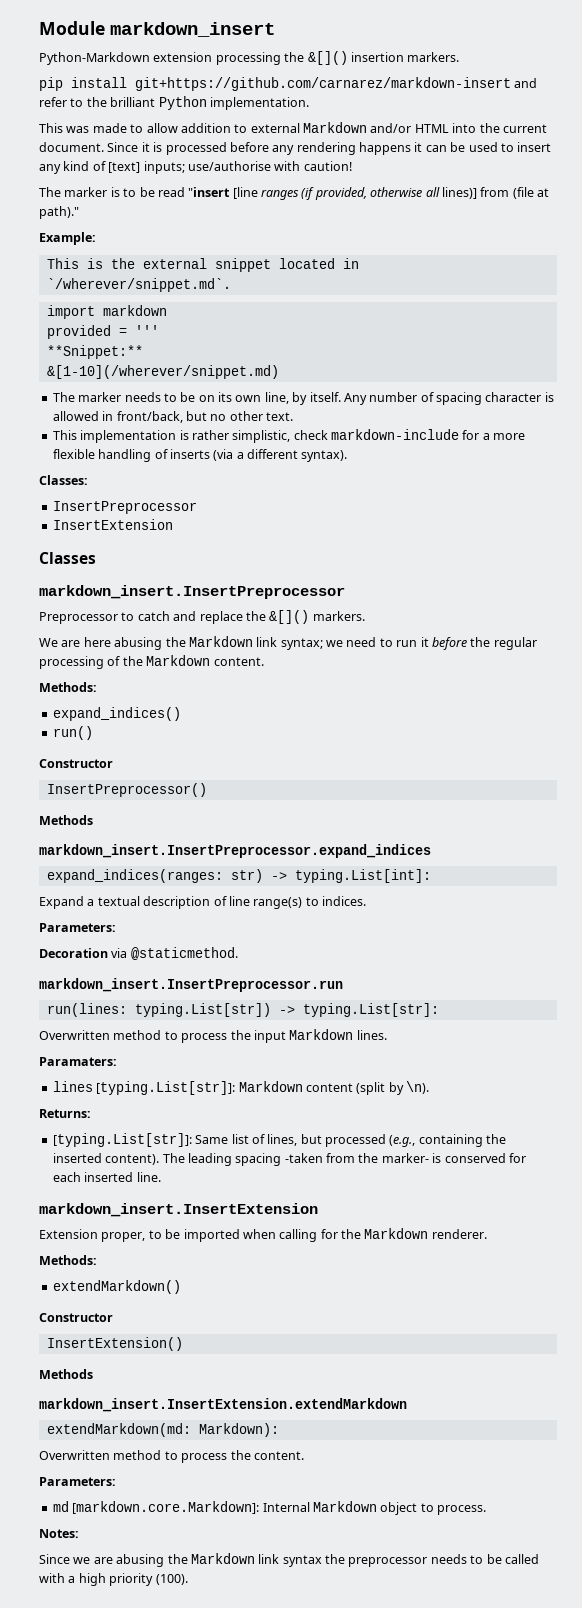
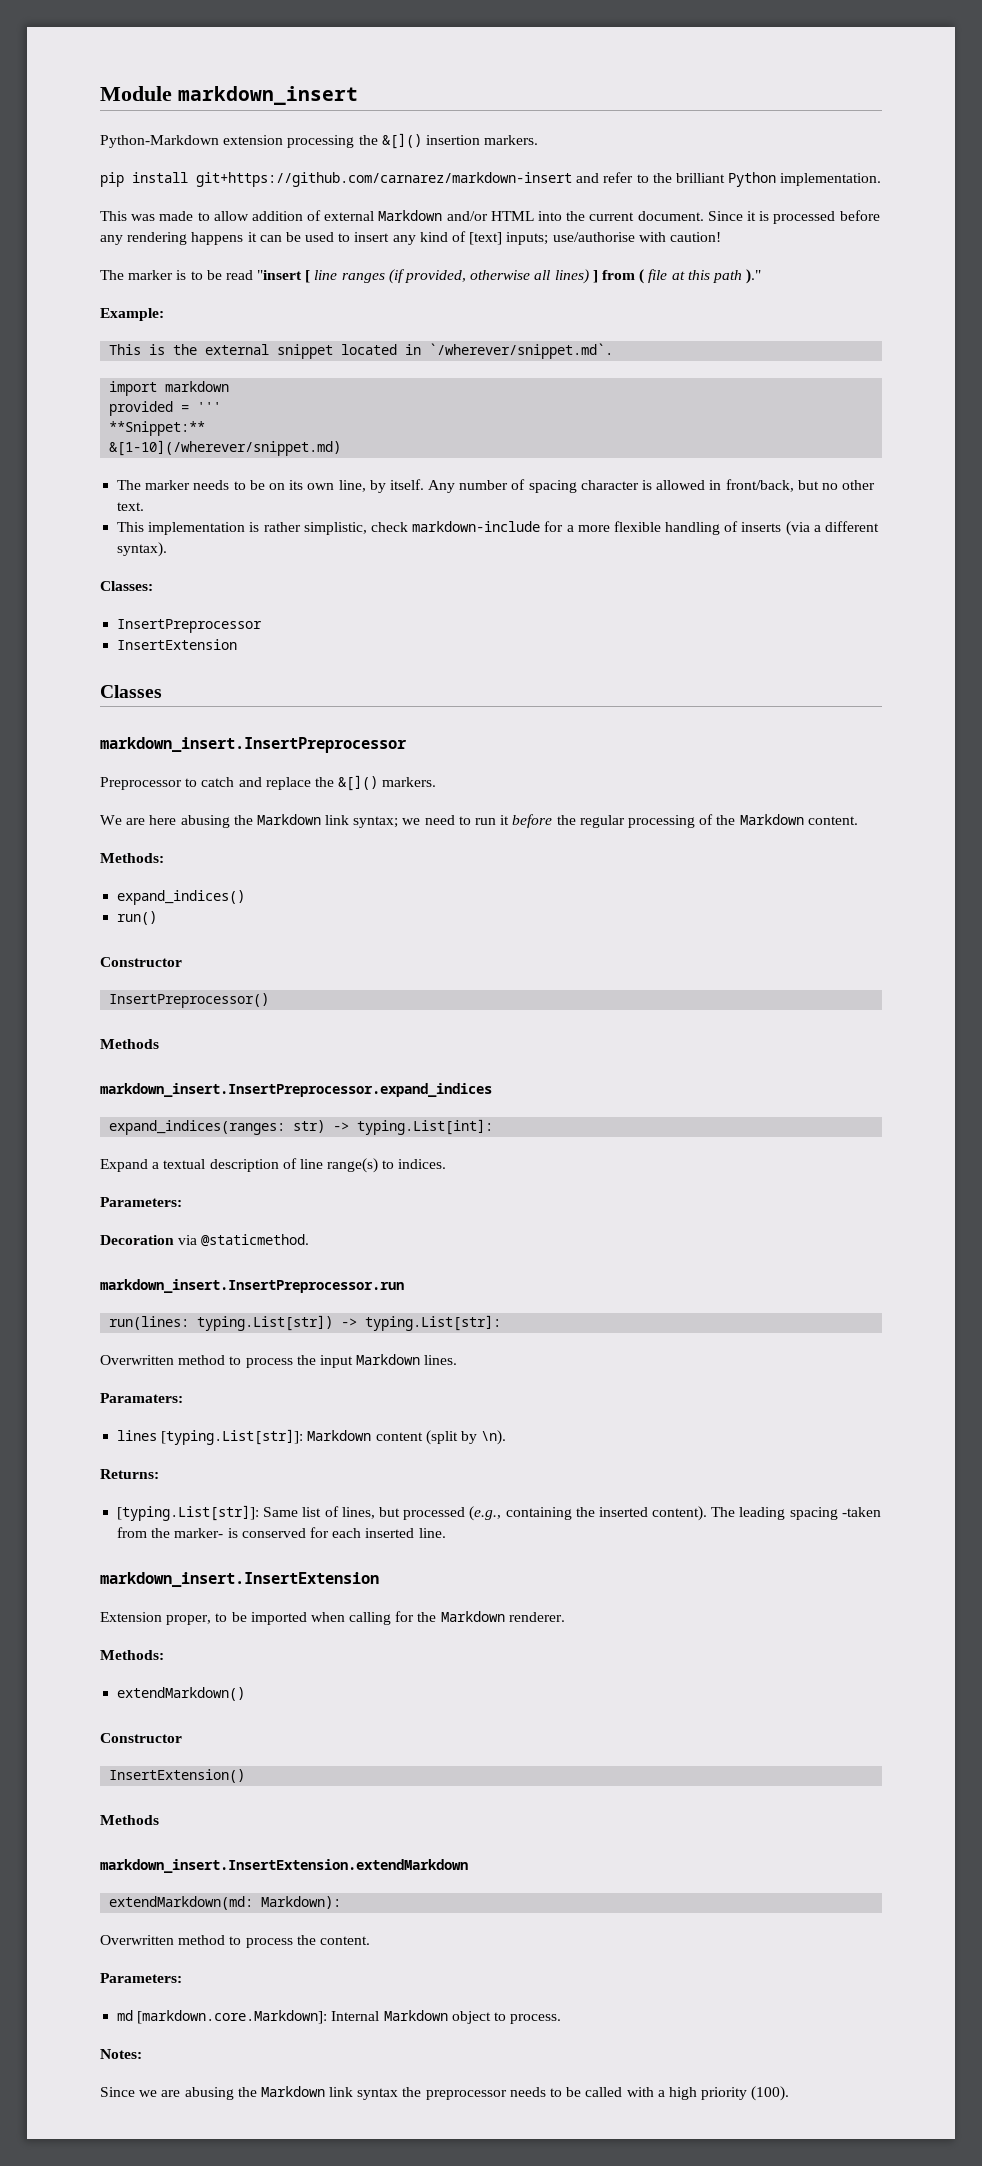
- This was made to allow addition to external Markdown and/or HTML into the current document.
+ This was made to allow addition of external Markdown and/or HTML into the current document.
- The marker is to be read "insert [line ranges (if provided, otherwise all lines)] from (file at path)."
+ The marker is to be read "insert [ line ranges (if provided, otherwise all lines) ] from ( file at this path )."

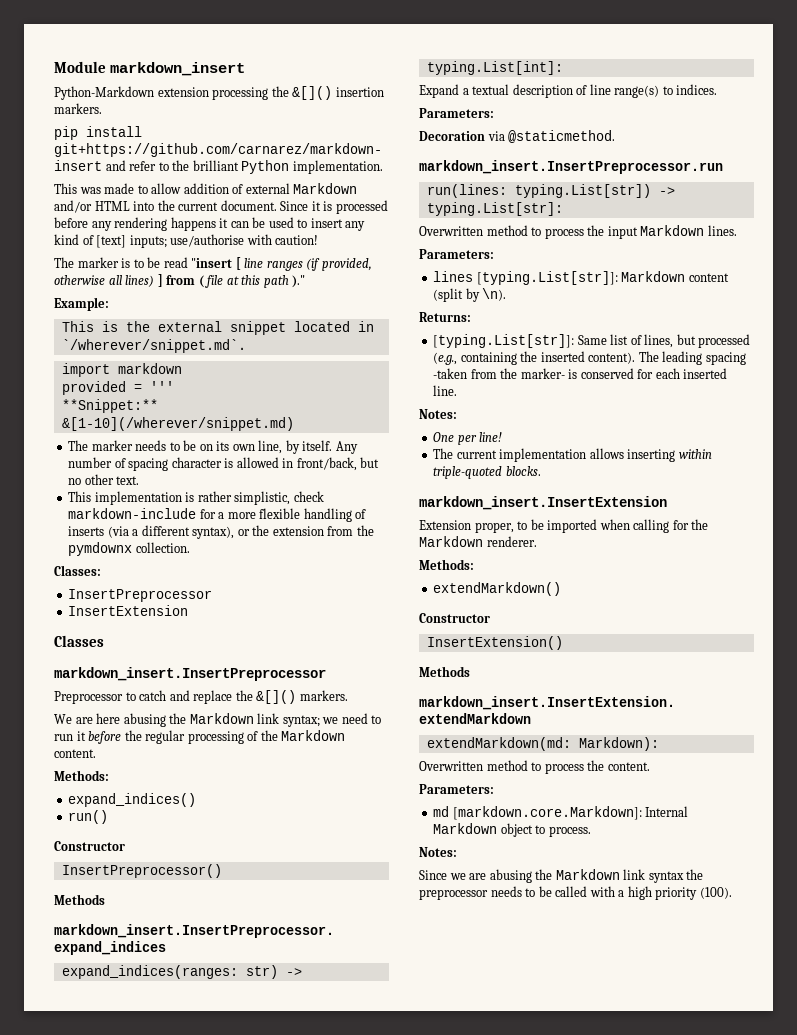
- This implementation is rather simplistic, check markdown-include for a more flexible handling of inserts (via a different syntax).
+ This implementation is rather simplistic, check markdown-include for a more flexible handling of inserts (via a different syntax), or the extension from the pymdownx collection.
  Overwritten method to process the input Markdown lines.
- Paramaters:
+ Parameters:
  The leading spacing -taken from the marker- is conserved for each inserted line.
+ Notes:
+ One per line!
+ The current implementation allows inserting within triple-quoted blocks.

